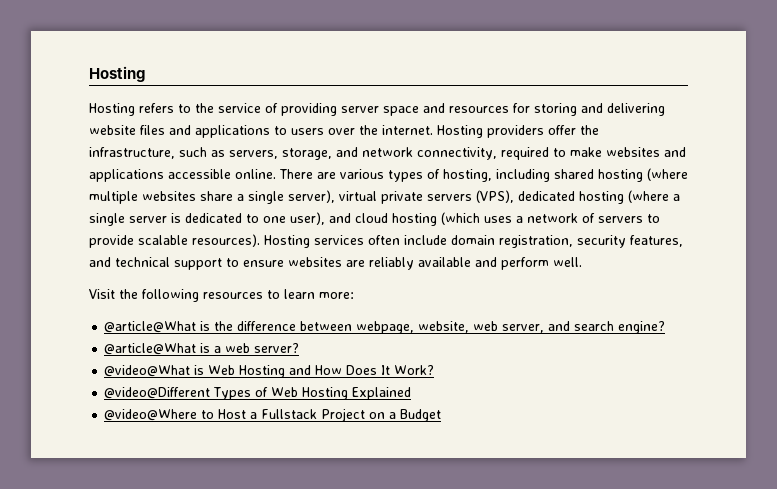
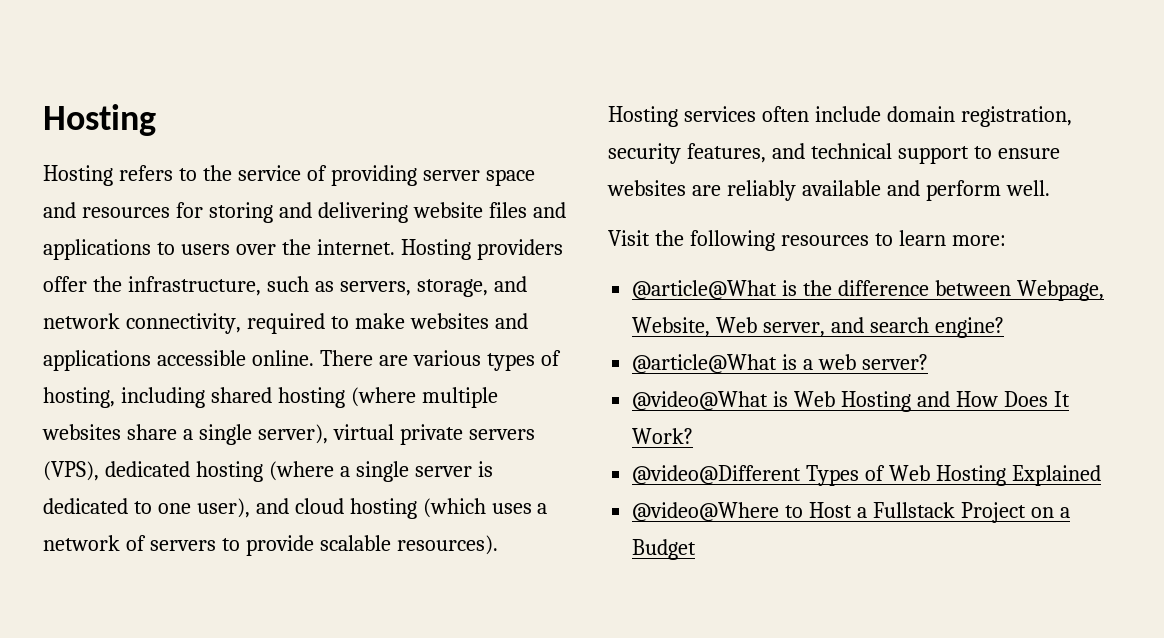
- @article@What is the difference between webpage, website, web server, and search engine?
+ @article@What is the difference between Webpage, Website, Web server, and search engine?

